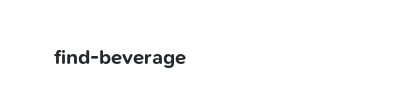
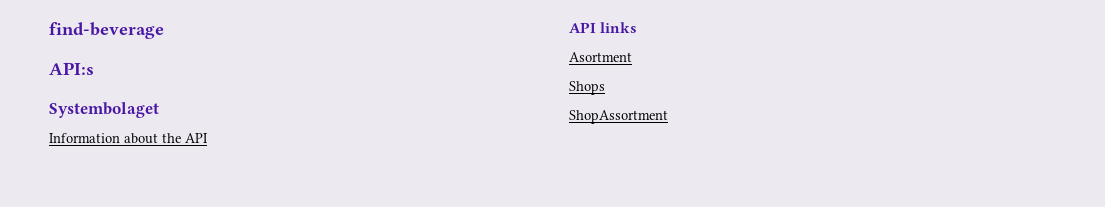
+ API:s
+ Systembolaget
+ Information about the API
+ API links
+ Asortment
+ Shops
+ ShopAssortment

